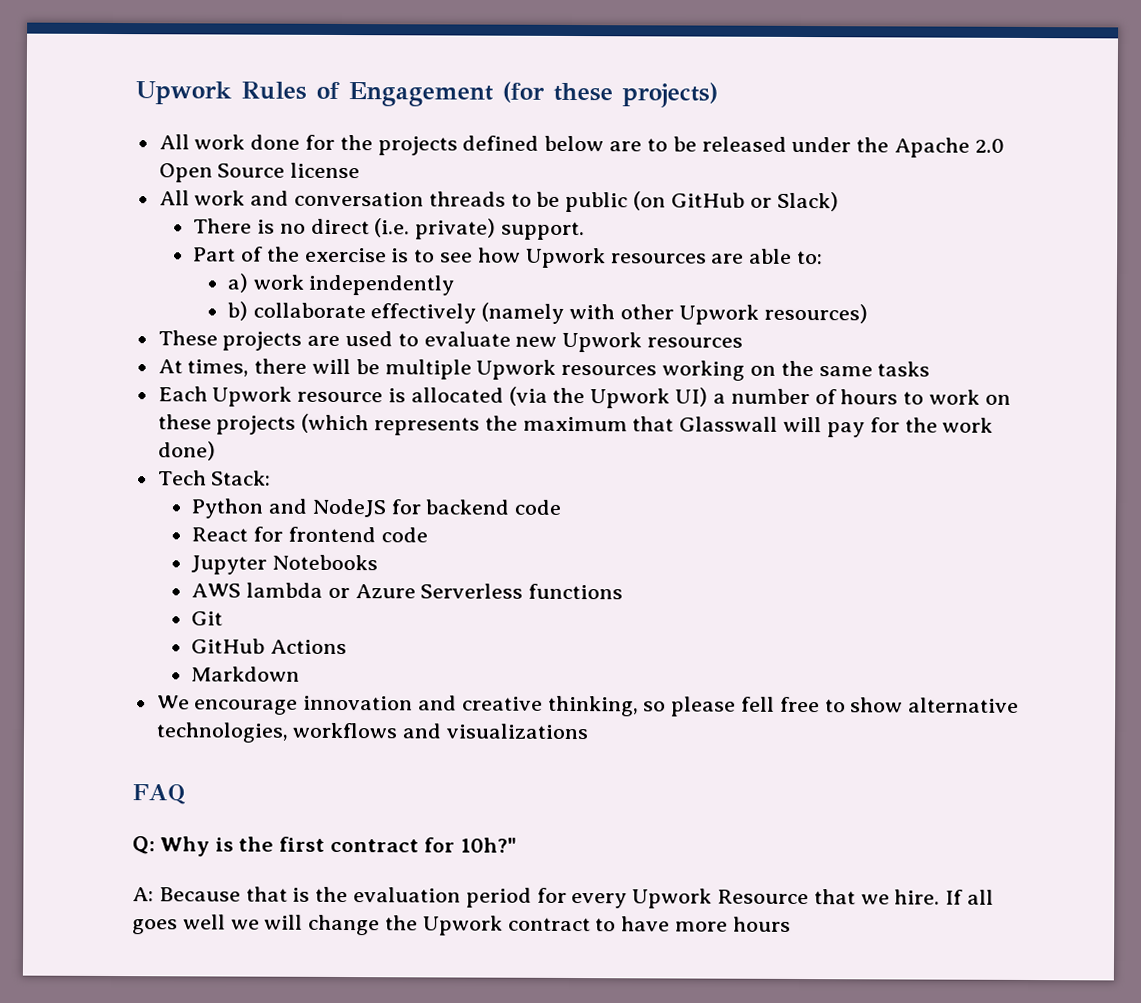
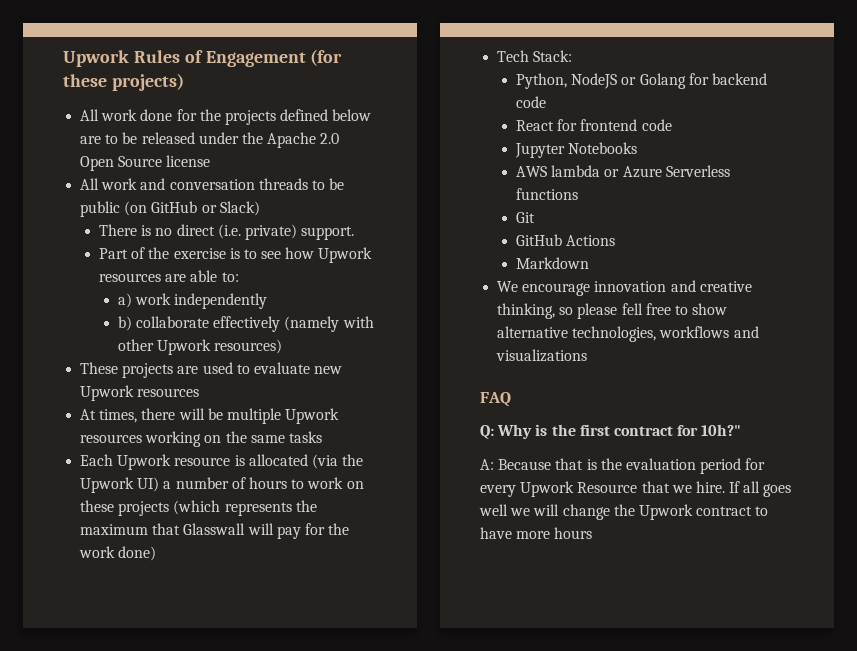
- Python and NodeJS for backend code
+ Python, NodeJS or Golang for backend code

